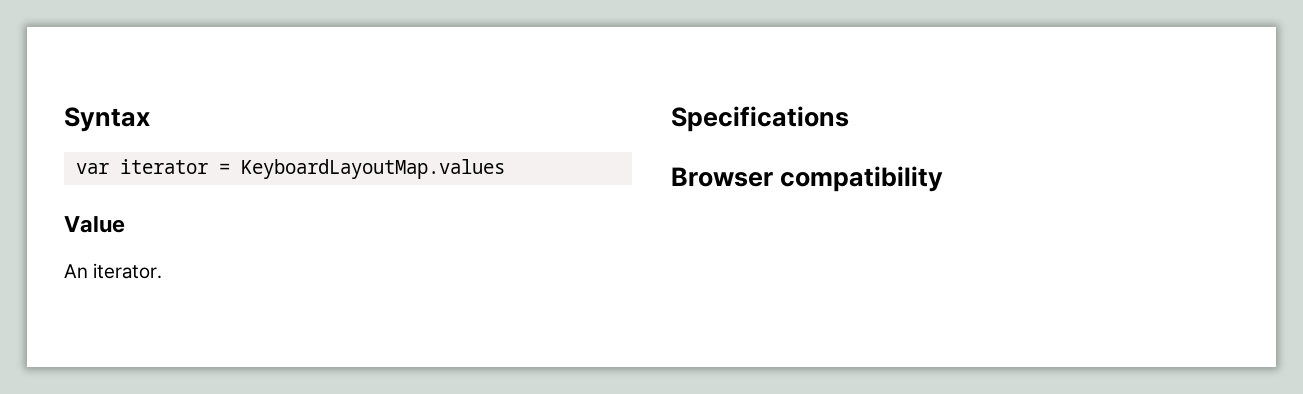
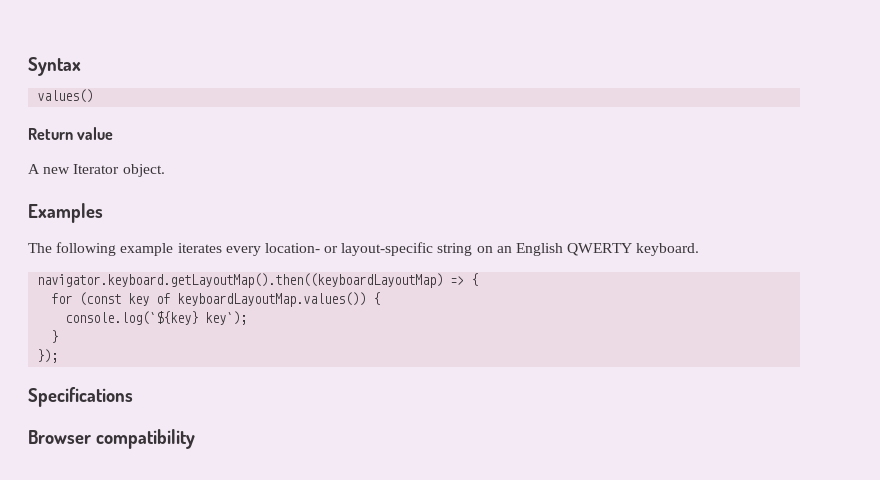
- var iterator = KeyboardLayoutMap.values
- Value
- An iterator.
+ values()
+ Return value
+ A new Iterator object.
+ Examples
+ The following example iterates every location- or layout-specific string on an English QWERTY keyboard.
+ navigator.keyboard.getLayoutMap().then((keyboardLayoutMap) => {
+ for (const key of keyboardLayoutMap.values()) {
+ console.log(`${key} key`);
+ }
+ });

